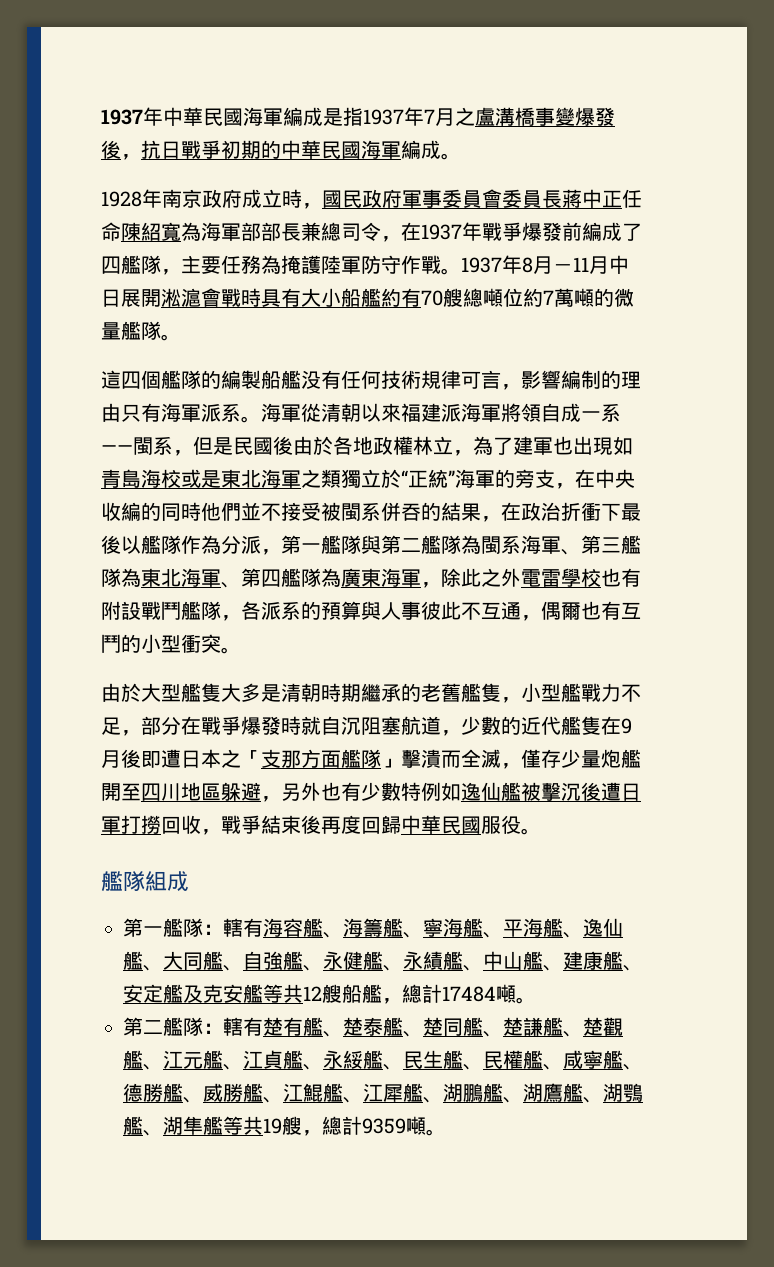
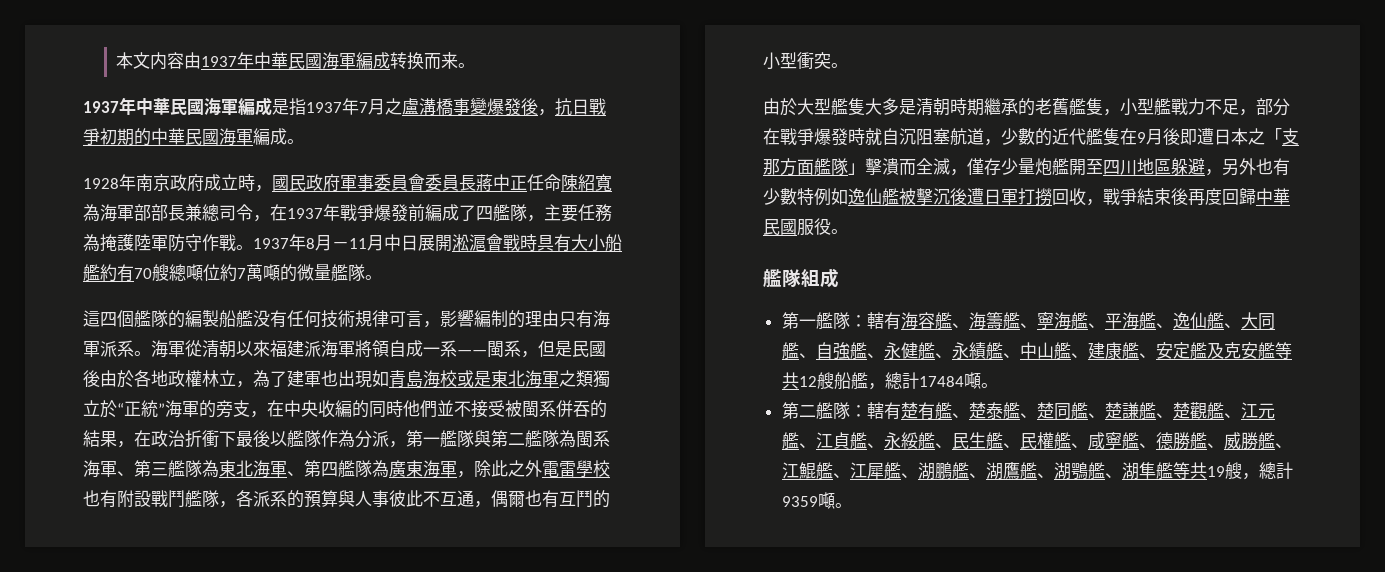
+ 本文内容由1937年中華民國海軍編成转换而来。

